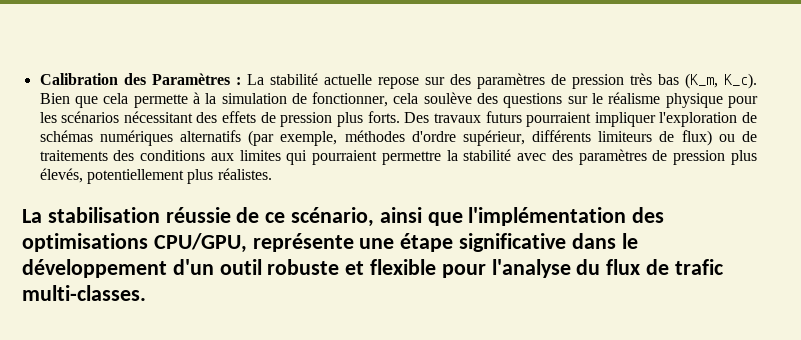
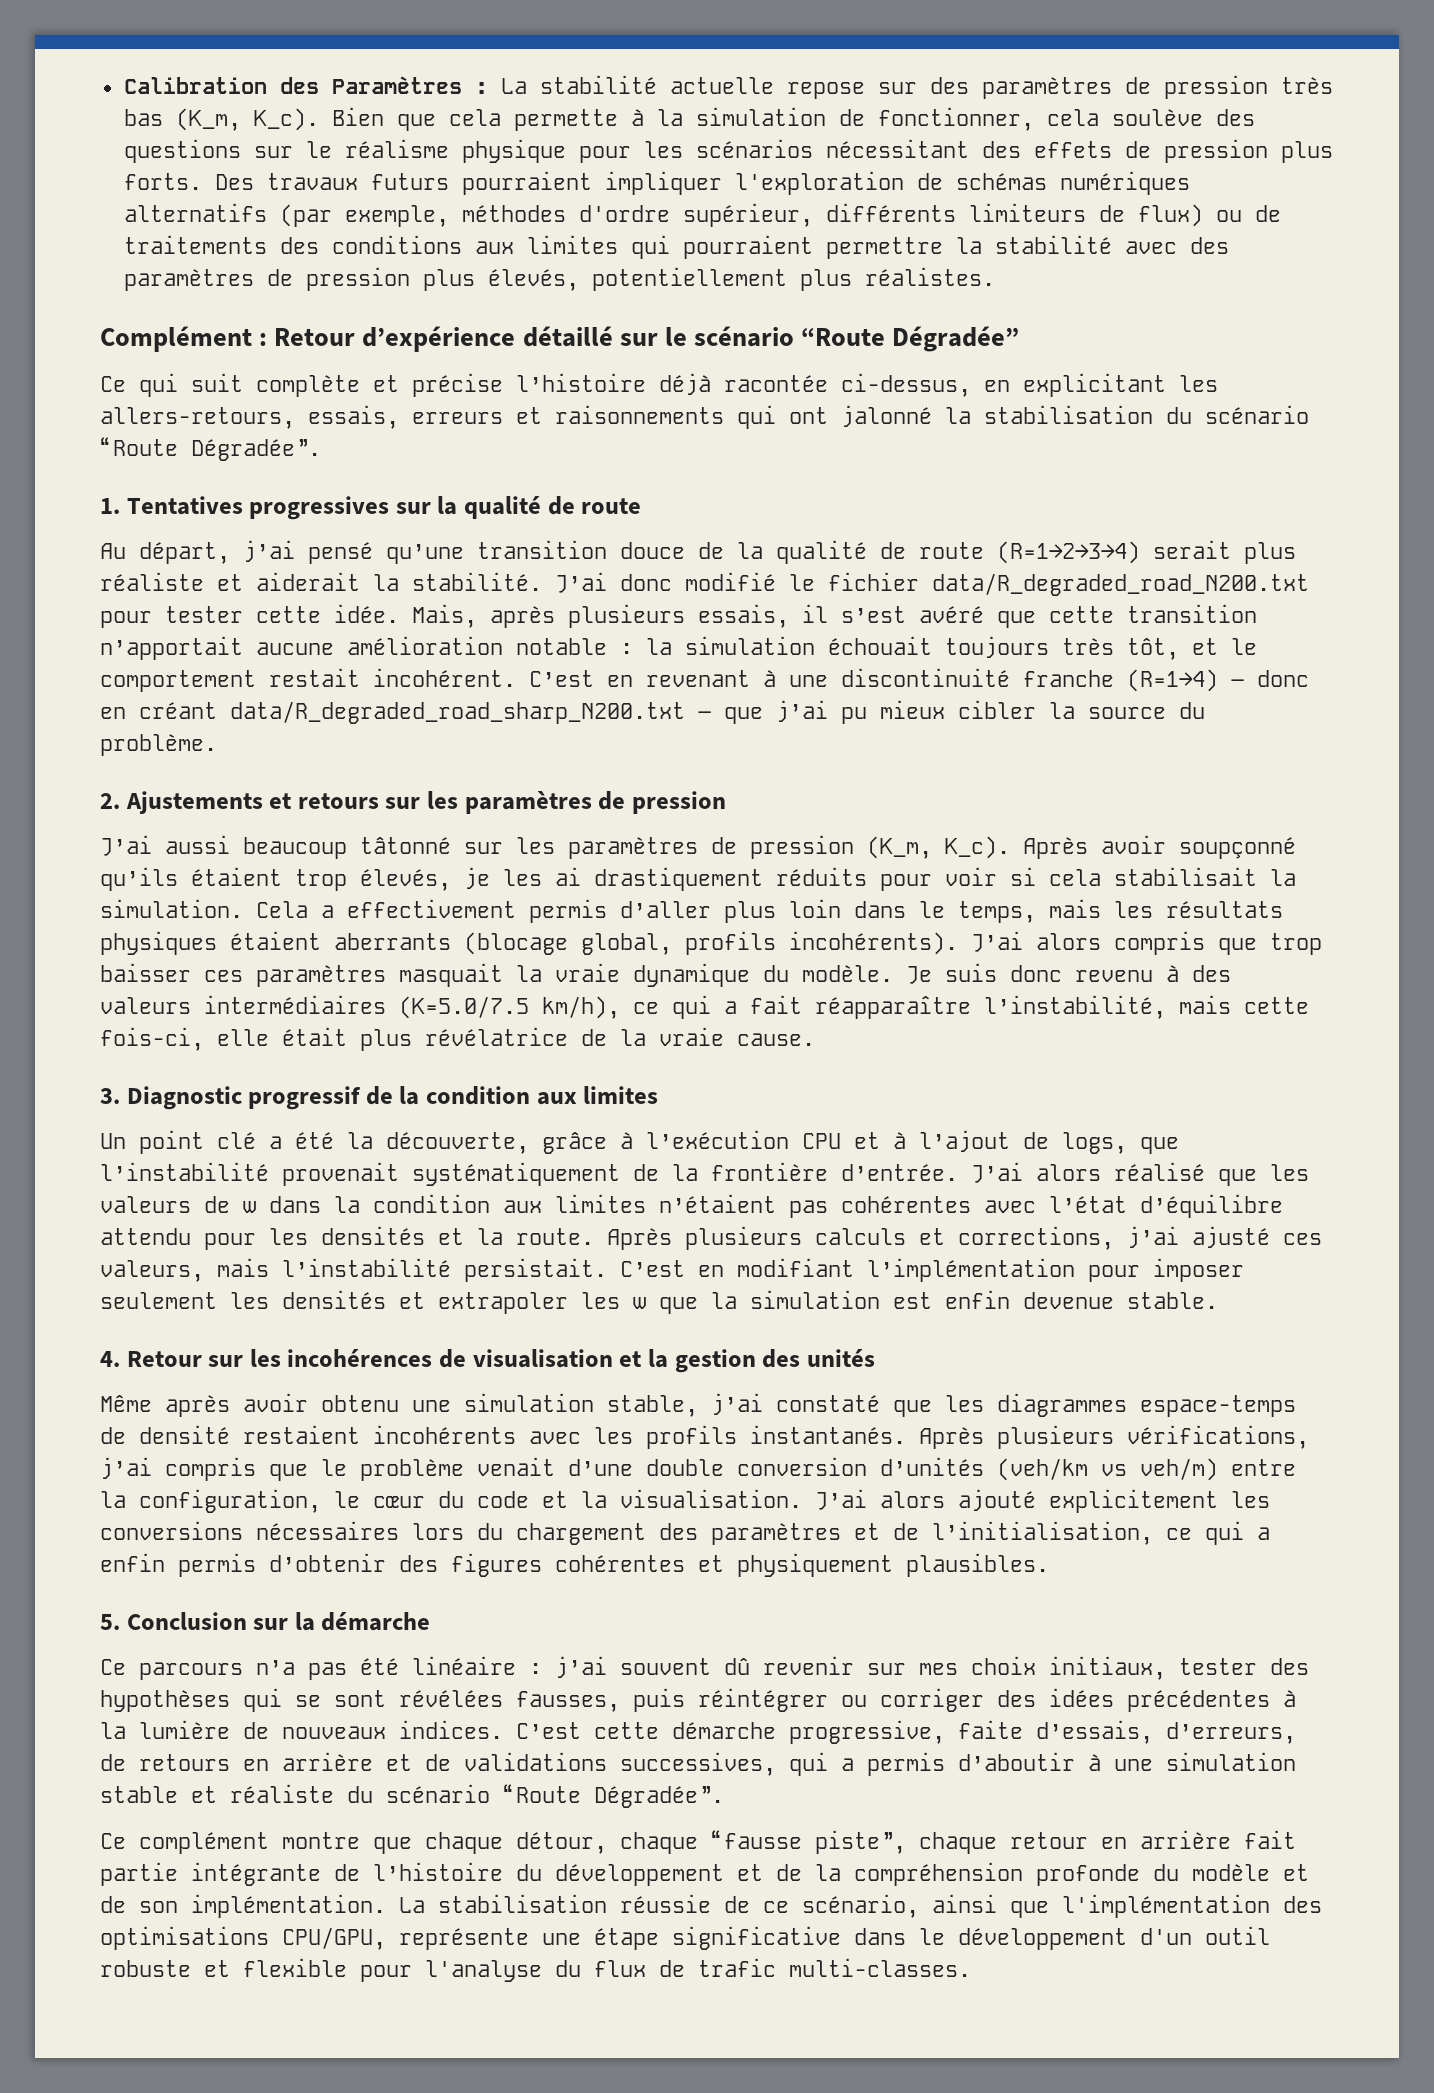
+ Complément : Retour d’expérience détaillé sur le scénario “Route Dégradée”
+ Ce qui suit complète et précise l’histoire déjà racontée ci-dessus, en explicitant les allers-retours, essais, erreurs et raisonnements qui ont jalonné la stabilisation du scénario “Route Dégradée”.
+ 1. Tentatives progressives sur la qualité de route
+ Au départ, j’ai pensé qu’une transition douce de la qualité de route (R=1→2→3→4) serait plus réaliste et aiderait la stabilité. J’ai donc modifié le fichier data/R_degraded_road_N200.txt pour tester cette idée. Mais, après plusieurs essais, il s’est avéré que cette transition n’apportait aucune amélioration notable : la simulation échouait toujours très tôt, et le comportement restait incohérent. C’est en revenant à une discontinuité franche (R=1→4) – donc en créant data/R_degraded_road_sharp_N200.txt – que j’ai pu mieux cibler la source du problème.
+ 2. Ajustements et retours sur les paramètres de pression
+ J’ai aussi beaucoup tâtonné sur les paramètres de pression (K_m, K_c). Après avoir soupçonné qu’ils étaient trop élevés, je les ai drastiquement réduits pour voir si cela stabilisait la simulation. Cela a effectivement permis d’aller plus loin dans le temps, mais les résultats physiques étaient aberrants (blocage global, profils incohérents). J’ai alors compris que trop baisser ces paramètres masquait la vraie dynamique du modèle. Je suis donc revenu à des valeurs intermédiaires (K=5.0/7.5 km/h), ce qui a fait réapparaître l’instabilité, mais cette fois-ci, elle était plus révélatrice de la vraie cause.
+ 3. Diagnostic progressif de la condition aux limites
+ Un point clé a été la découverte, grâce à l’exécution CPU et à l’ajout de logs, que l’instabilité provenait systématiquement de la frontière d’entrée. J’ai alors réalisé que les valeurs de w dans la condition aux limites n’étaient pas cohérentes avec l’état d’équilibre attendu pour les densités et la route. Après plusieurs calculs et corrections, j’ai ajusté ces valeurs, mais l’instabilité persistait. C’est en modifiant l’implémentation pour imposer seulement les densités et extrapoler les w que la simulation est enfin devenue stable.
+ 4. Retour sur les incohérences de visualisation et la gestion des unités
+ Même après avoir obtenu une simulation stable, j’ai constaté que les diagrammes espace-temps de densité restaient incohérents avec les profils instantanés. Après plusieurs vérifications, j’ai compris que le problème venait d’une double conversion d’unités (veh/km vs veh/m) entre la configuration, le cœur du code et la visualisation. J’ai alors ajouté explicitement les conversions nécessaires lors du chargement des paramètres et de l’initialisation, ce qui a enfin permis d’obtenir des figures cohérentes et physiquement plausibles.
+ 5. Conclusion sur la démarche
+ Ce parcours n’a pas été linéaire : j’ai souvent dû revenir sur mes choix initiaux, tester des hypothèses qui se sont révélées fausses, puis réintégrer ou corriger des idées précédentes à la lumière de nouveaux indices. C’est cette démarche progressive, faite d’essais, d’erreurs, de retours en arrière et de validations successives, qui a permis d’aboutir à une simulation stable et réaliste du scénario “Route Dégradée”.
+ Ce complément montre que chaque détour, chaque “fausse piste”, chaque retour en arrière fait partie intégrante de l’histoire du développement et de la compréhension profonde du modèle et de son implémentation.

